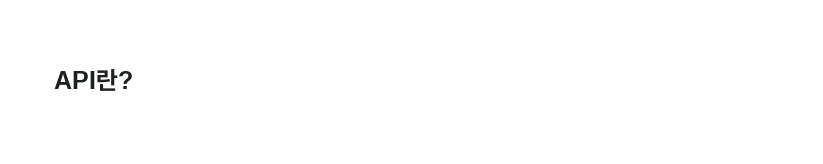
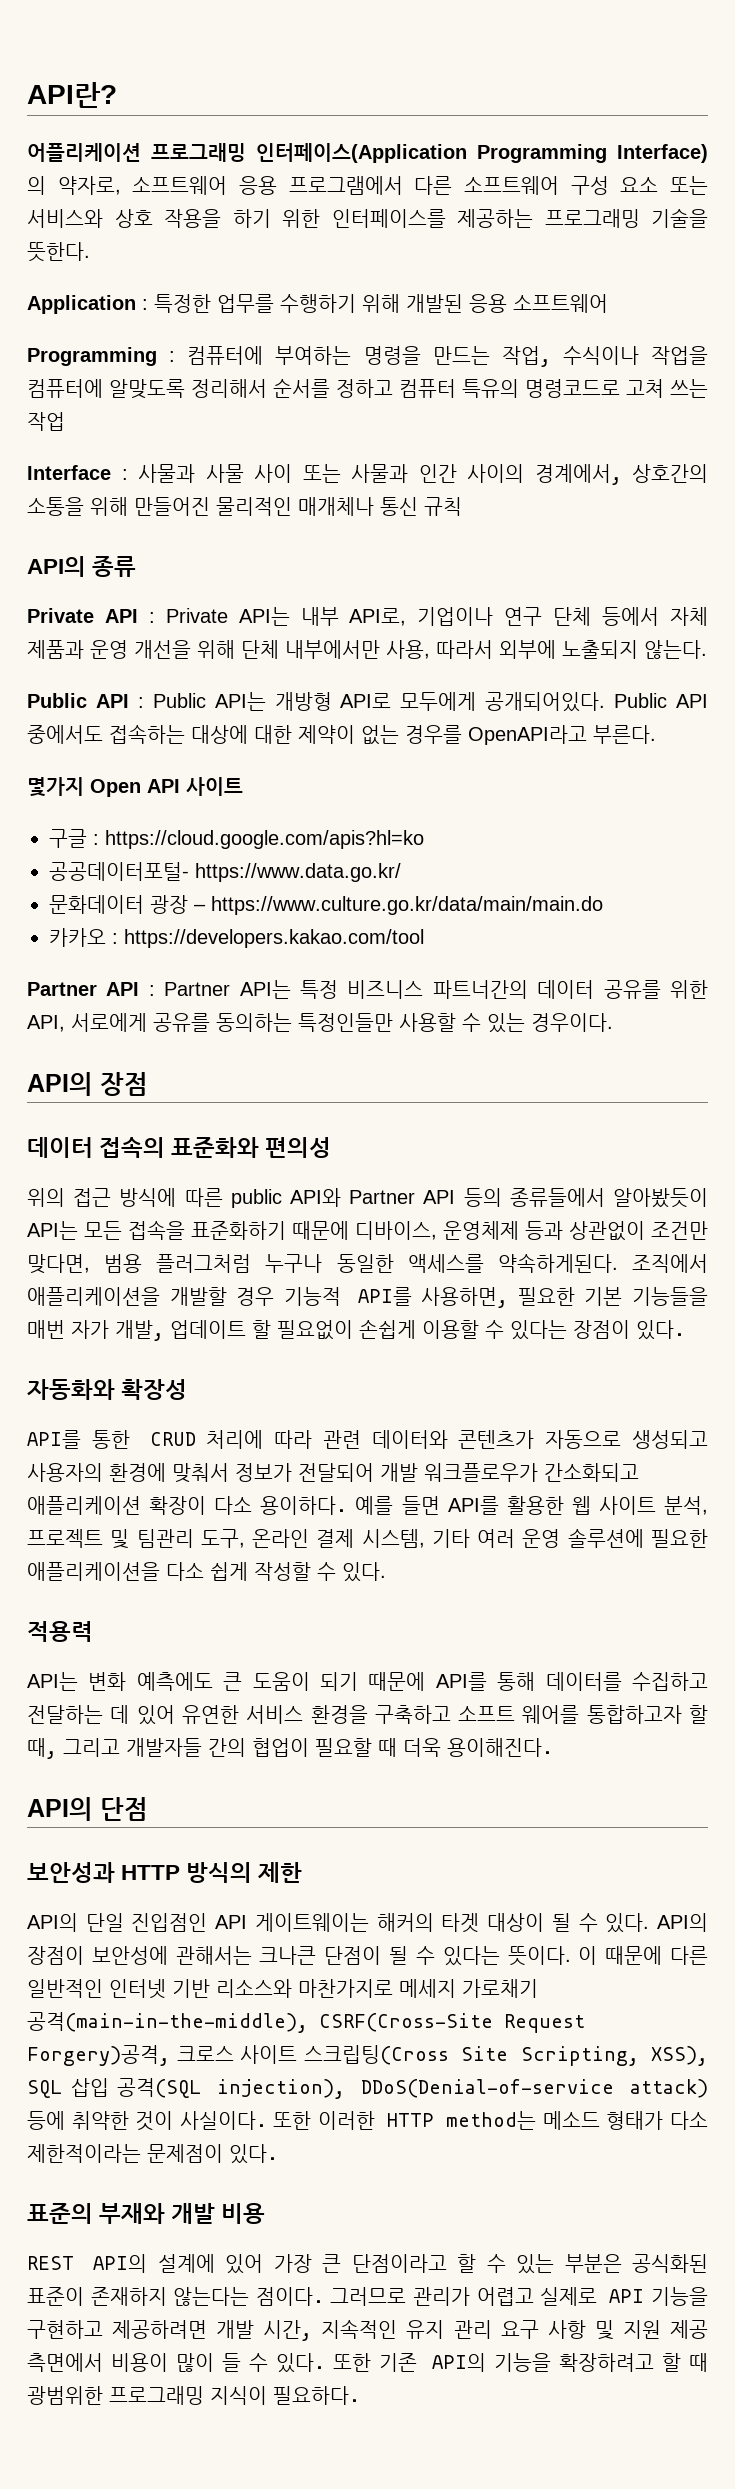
+ 어플리케이션 프로그래밍 인터페이스(Application Programming Interface) 의 약자로, 소프트웨어 응용 프로그램에서 다른 소프트웨어 구성 요소 또는 서비스와 상호 작용을 하기 위한 인터페이스를 제공하는 프로그래밍 기술을 뜻한다.
+ Application : 특정한 업무를 수행하기 위해 개발된 응용 소프트웨어
+ Programming : 컴퓨터에 부여하는 명령을 만드는 작업, 수식이나 작업을 컴퓨터에 알맞도록 정리해서 순서를 정하고 컴퓨터 특유의 명령코드로 고쳐 쓰는 작업
+ Interface : 사물과 사물 사이 또는 사물과 인간 사이의 경계에서, 상호간의 소통을 위해 만들어진 물리적인 매개체나 통신 규칙
+ API의 종류
+ Private API : Private API는 내부 API로, 기업이나 연구 단체 등에서 자체 제품과 운영 개선을 위해 단체 내부에서만 사용, 따라서 외부에 노출되지 않는다.
+ Public API : Public API는 개방형 API로 모두에게 공개되어있다. Public API 중에서도 접속하는 대상에 대한 제약이 없는 경우를 OpenAPI라고 부른다.
+ 몇가지 Open API 사이트
+ 구글 : https://cloud.google.com/apis?hl=ko
+ 공공데이터포털- https://www.data.go.kr/
+ 문화데이터 광장 – https://www.culture.go.kr/data/main/main.do
+ 카카오 : https://developers.kakao.com/tool
+ Partner API : Partner API는 특정 비즈니스 파트너간의 데이터 공유를 위한 API, 서로에게 공유를 동의하는 특정인들만 사용할 수 있는 경우이다.
+ API의 장점
+ 데이터 접속의 표준화와 편의성
+ 위의 접근 방식에 따른 public API와 Partner API 등의 종류들에서 알아봤듯이 API는 모든 접속을 표준화하기 때문에 디바이스, 운영체제 등과 상관없이 조건만 맞다면, 범용 플러그처럼 누구나 동일한 액세스를 약속하게된다. 조직에서 애플리케이션을 개발할 경우 기능적 API를 사용하면, 필요한 기본 기능들을 매번 자가 개발, 업데이트 할 필요없이 손쉽게 이용할 수 있다는 장점이 있다.
+ 자동화와 확장성
+ API를 통한 CRUD 처리에 따라 관련 데이터와 콘텐츠가 자동으로 생성되고 사용자의 환경에 맞춰서 정보가 전달되어 개발 워크플로우가 간소화되고 애플리케이션 확장이 다소 용이하다. 예를 들면 API를 활용한 웹 사이트 분석, 프로젝트 및 팀관리 도구, 온라인 결제 시스템, 기타 여러 운영 솔루션에 필요한 애플리케이션을 다소 쉽게 작성할 수 있다.
+ 적용력
+ API는 변화 예측에도 큰 도움이 되기 때문에 API를 통해 데이터를 수집하고 전달하는 데 있어 유연한 서비스 환경을 구축하고 소프트 웨어를 통합하고자 할 때, 그리고 개발자들 간의 협업이 필요할 때 더욱 용이해진다.
+ API의 단점
+ 보안성과 HTTP 방식의 제한
+ API의 단일 진입점인 API 게이트웨이는 해커의 타겟 대상이 될 수 있다. API의 장점이 보안성에 관해서는 크나큰 단점이 될 수 있다는 뜻이다. 이 때문에 다른 일반적인 인터넷 기반 리소스와 마찬가지로 메세지 가로채기 공격(main-in-the-middle), CSRF(Cross-Site Request Forgery)공격, 크로스 사이트 스크립팅(Cross Site Scripting, XSS), SQL 삽입 공격(SQL injection), DDoS(Denial-of-service attack) 등에 취약한 것이 사실이다. 또한 이러한 HTTP method는 메소드 형태가 다소 제한적이라는 문제점이 있다.
+ 표준의 부재와 개발 비용
+ REST API의 설계에 있어 가장 큰 단점이라고 할 수 있는 부분은 공식화된 표준이 존재하지 않는다는 점이다. 그러므로 관리가 어렵고 실제로 API 기능을 구현하고 제공하려면 개발 시간, 지속적인 유지 관리 요구 사항 및 지원 제공 측면에서 비용이 많이 들 수 있다. 또한 기존 API의 기능을 확장하려고 할 때 광범위한 프로그래밍 지식이 필요하다.

